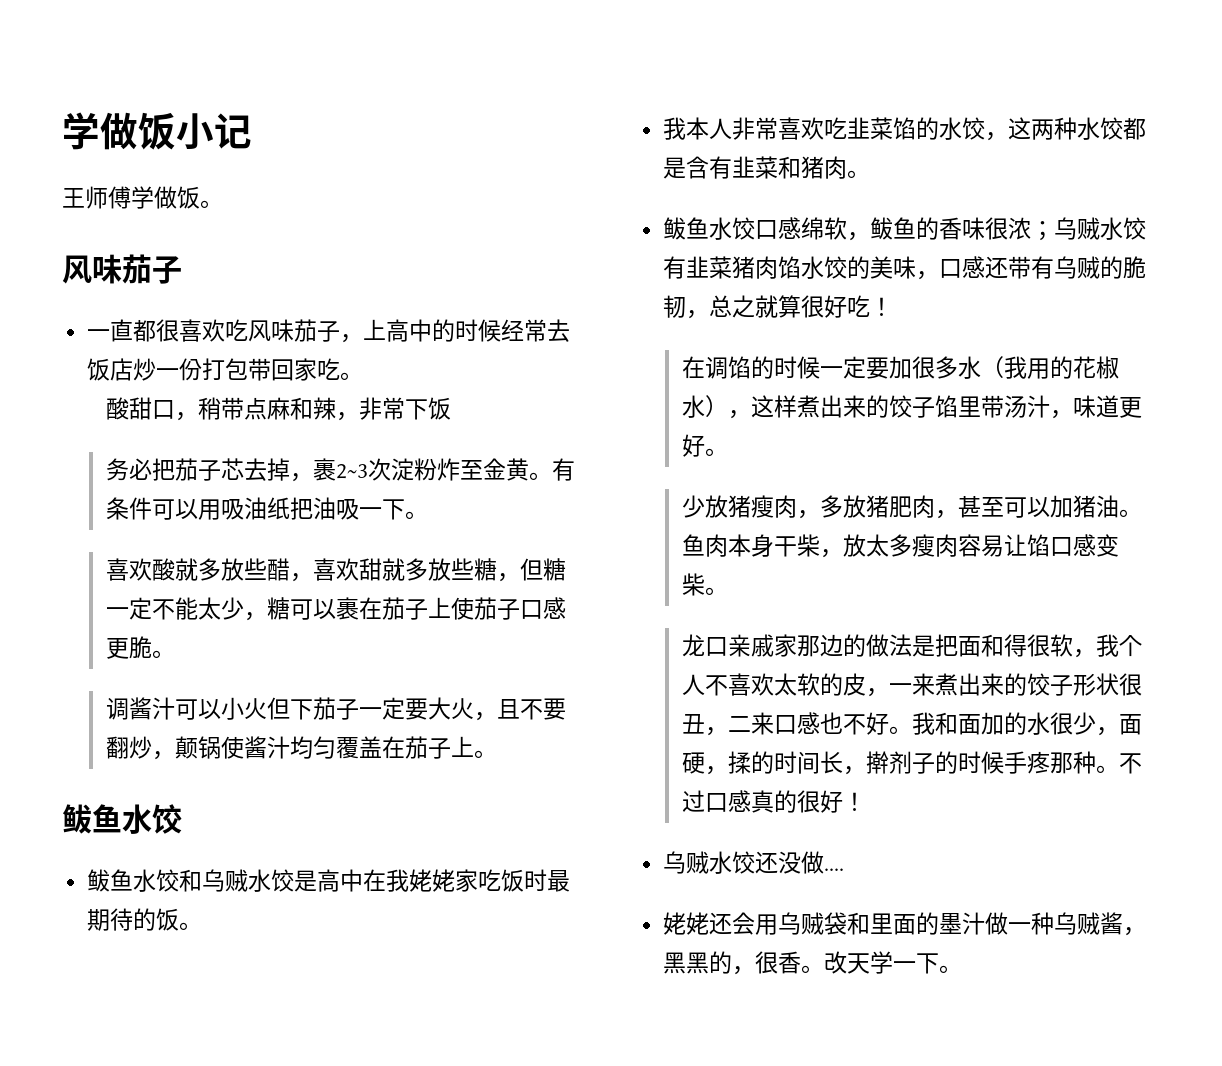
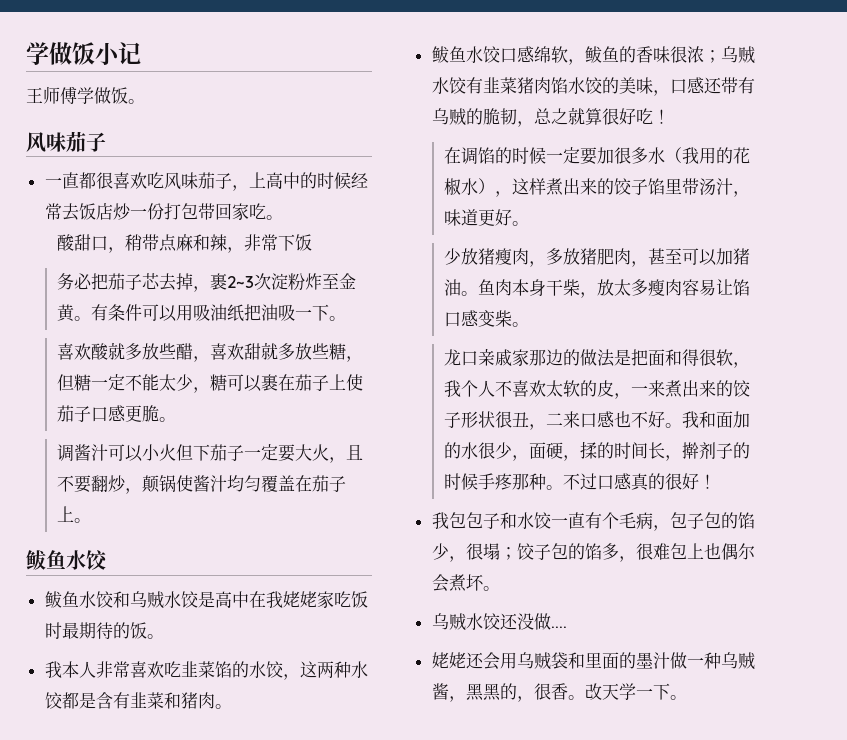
+ 我包包子和水饺一直有个毛病，包子包的馅少，很塌；饺子包的馅多，很难包上也偶尔会煮坏。

